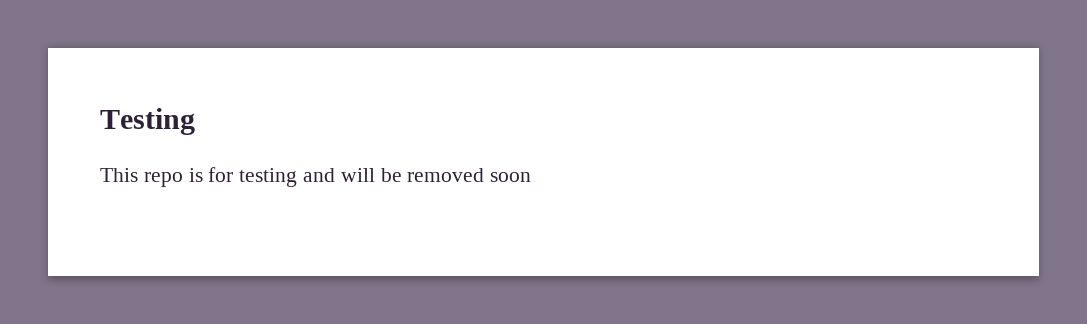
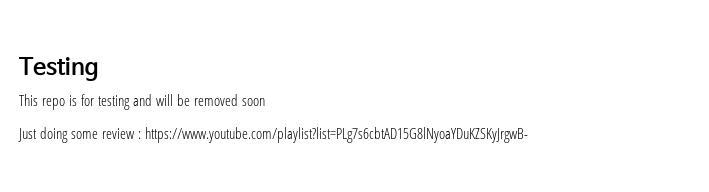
+ Just doing some review : https://www.youtube.com/playlist?list=PLg7s6cbtAD15G8lNyoaYDuKZSKyJrgwB-

